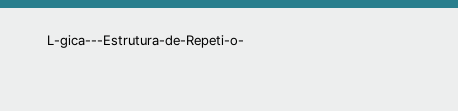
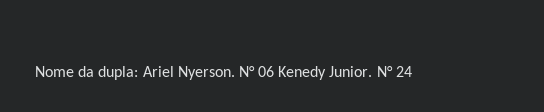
- L-gica---Estrutura-de-Repeti-o-
+ Nome da dupla: Ariel Nyerson. N° 06 Kenedy Junior. N° 24

